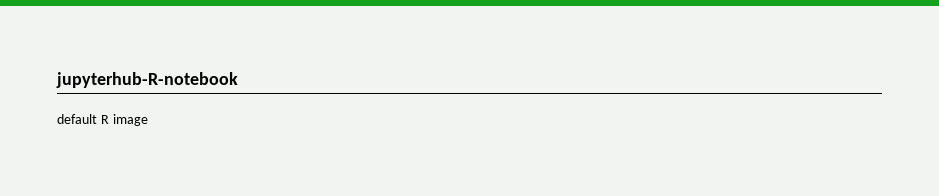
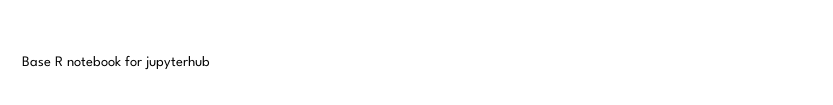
- jupyterhub-R-notebook
- default R image
+ Base R notebook for jupyterhub

